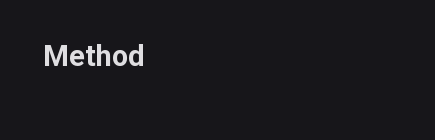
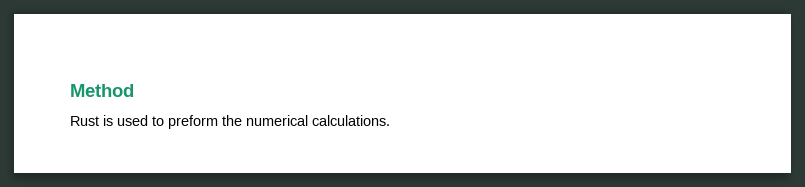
+ Rust is used to preform the numerical calculations.

